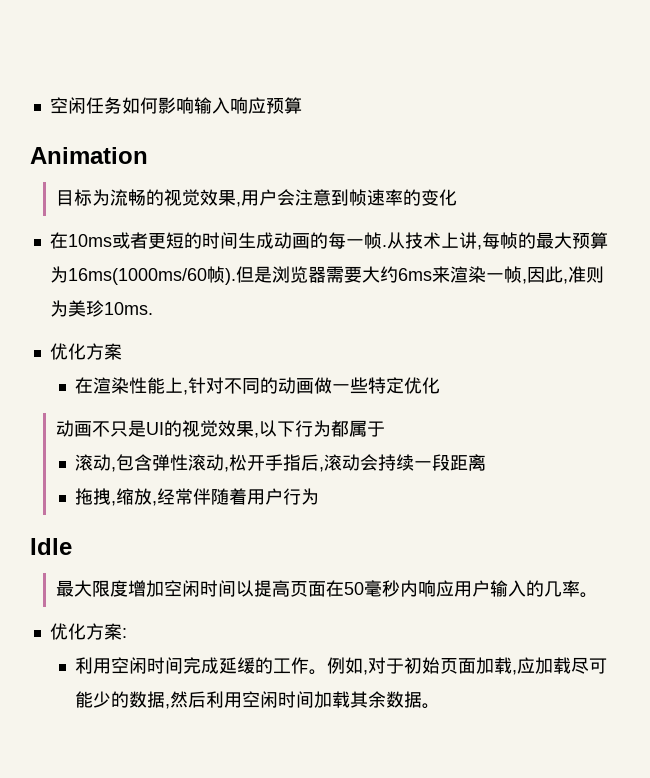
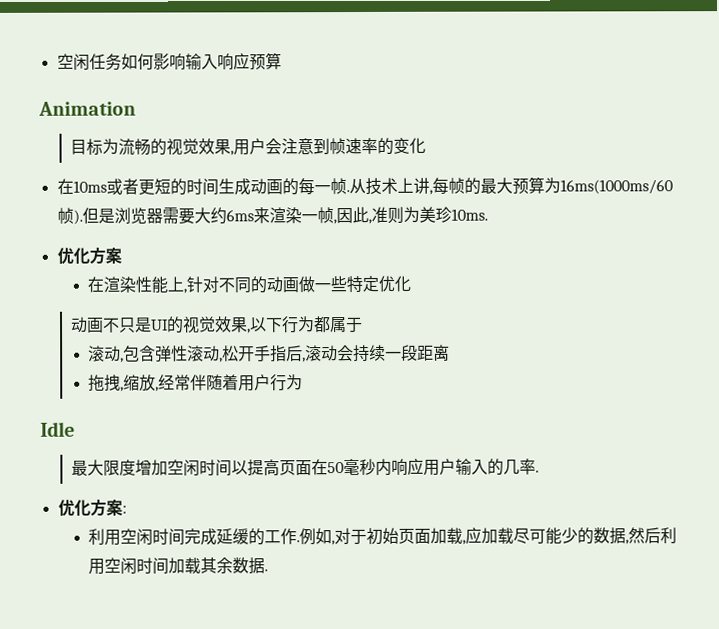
- 最大限度增加空闲时间以提高页面在50毫秒内响应用户输入的几率。
+ 最大限度增加空闲时间以提高页面在50毫秒内响应用户输入的几率.
- 利用空闲时间完成延缓的工作。
+ 利用空闲时间完成延缓的工作.
- 例如,对于初始页面加载,应加载尽可能少的数据,然后利用空闲时间加载其余数据。
+ 例如,对于初始页面加载,应加载尽可能少的数据,然后利用空闲时间加载其余数据.

